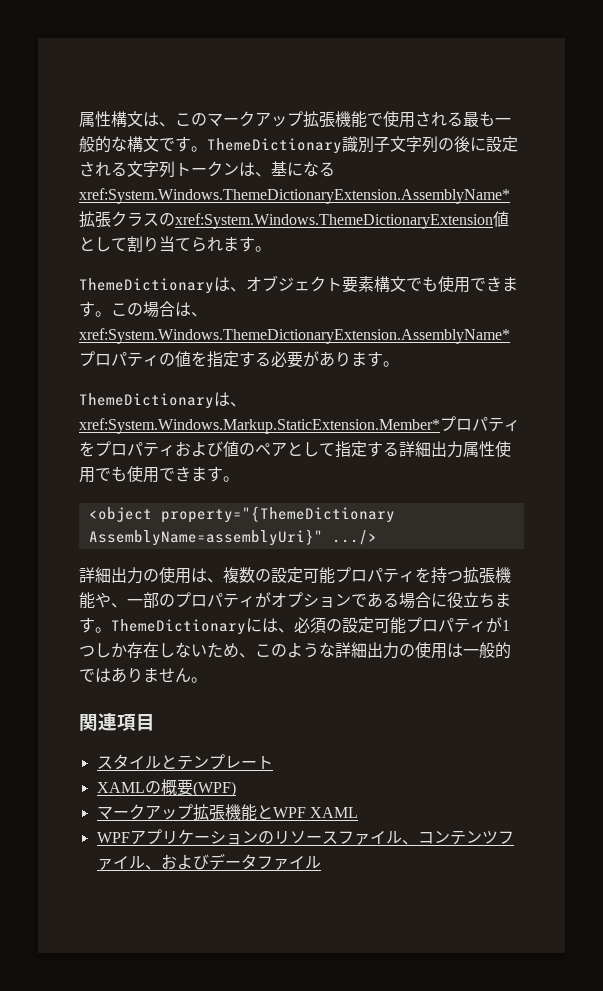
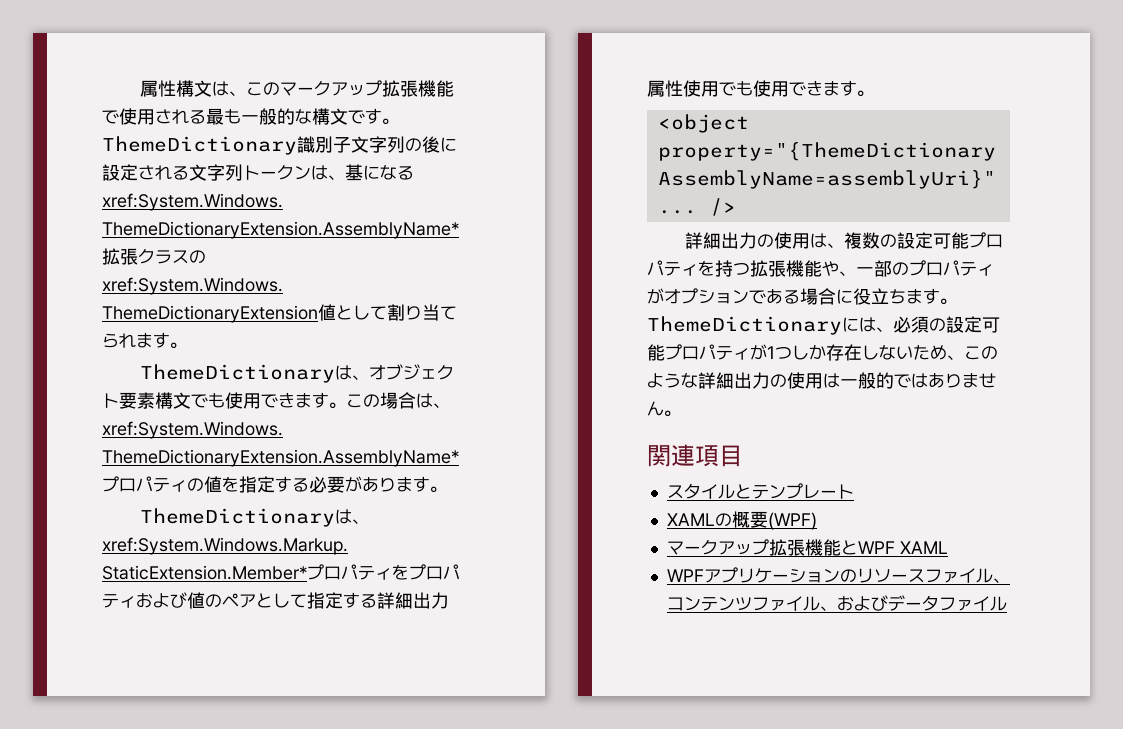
- <object property="{ThemeDictionary AssemblyName=assemblyUri}" .../>
+ <object property="{ThemeDictionary AssemblyName=assemblyUri}" ... />

